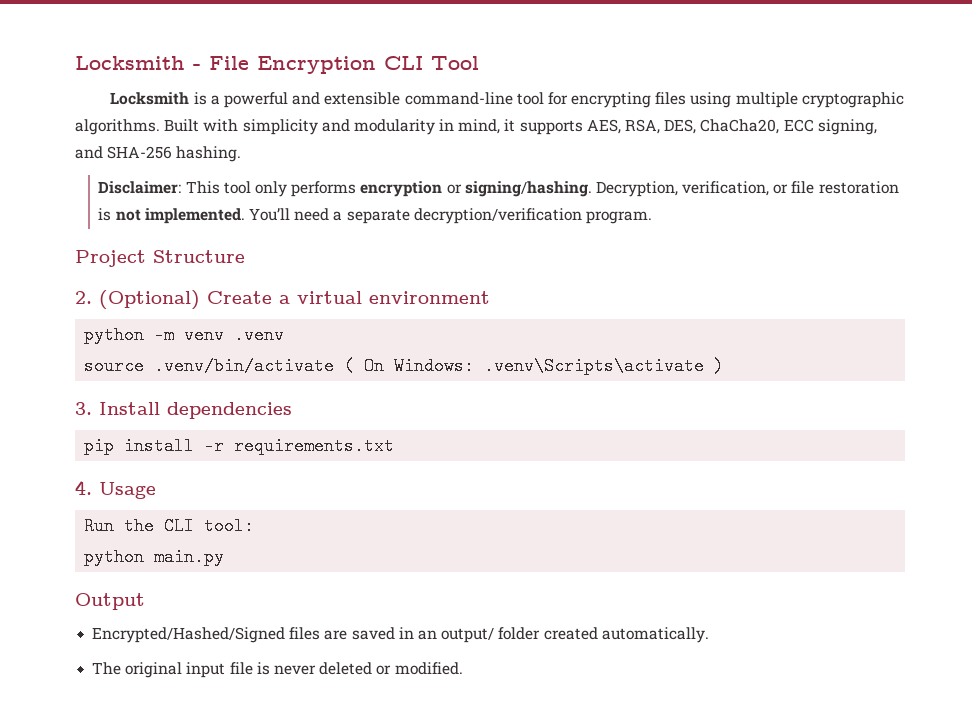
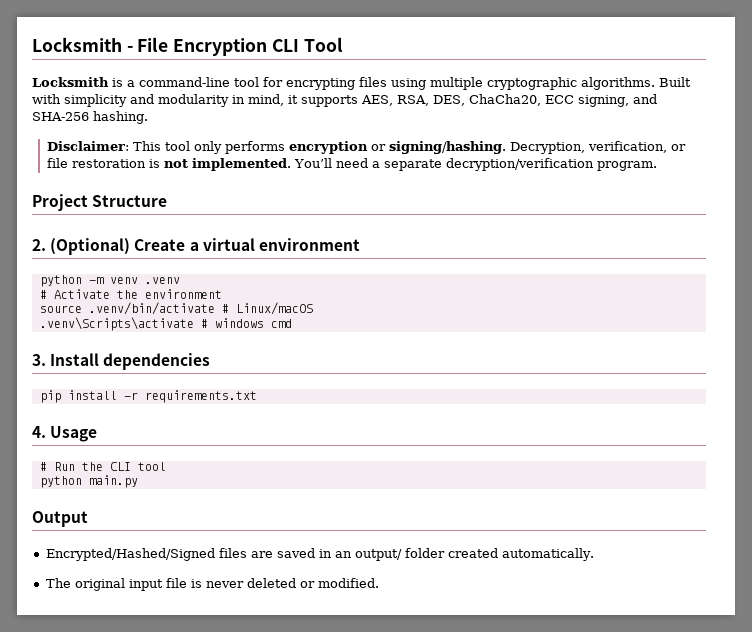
- Locksmith is a powerful and extensible command-line tool for encrypting files using multiple cryptographic algorithms.
+ Locksmith is a command-line tool for encrypting files using multiple cryptographic algorithms.
- source .venv/bin/activate ( On Windows: .venv\Scripts\activate )
+ # Activate the environment
+ source .venv/bin/activate # Linux/macOS
+ .venv\Scripts\activate # windows cmd
- Run the CLI tool:
+ # Run the CLI tool

